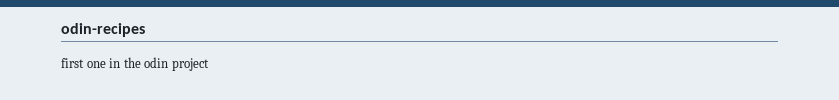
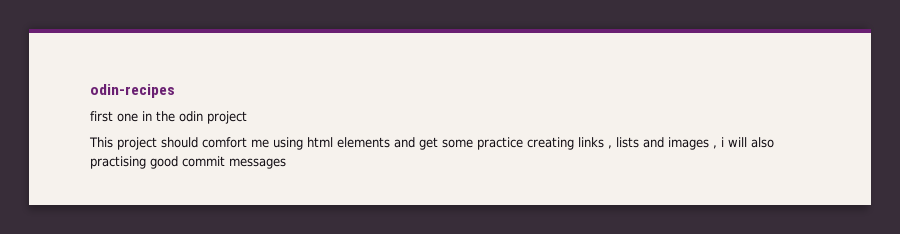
+ This project should comfort me using html elements and get some practice creating links , lists and images , i will also practising good commit messages

